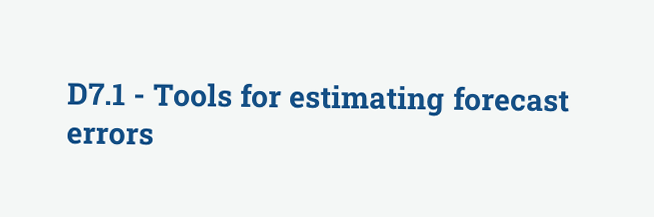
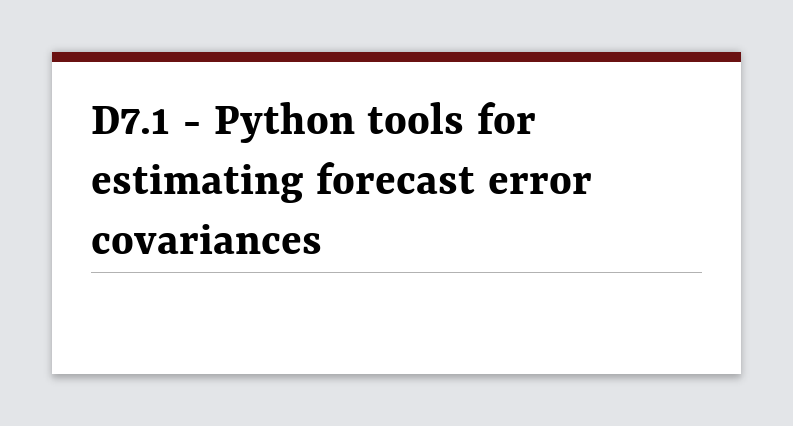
- D7.1 - Tools for estimating forecast errors
+ D7.1 - Python tools for estimating forecast error covariances

